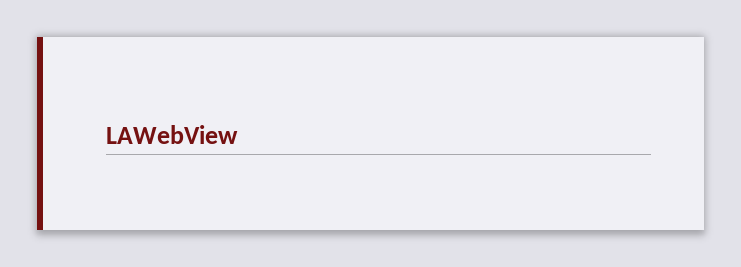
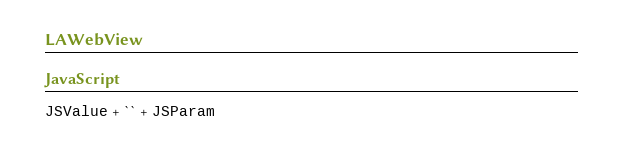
+ JavaScript
+ JSValue + `` + JSParam

